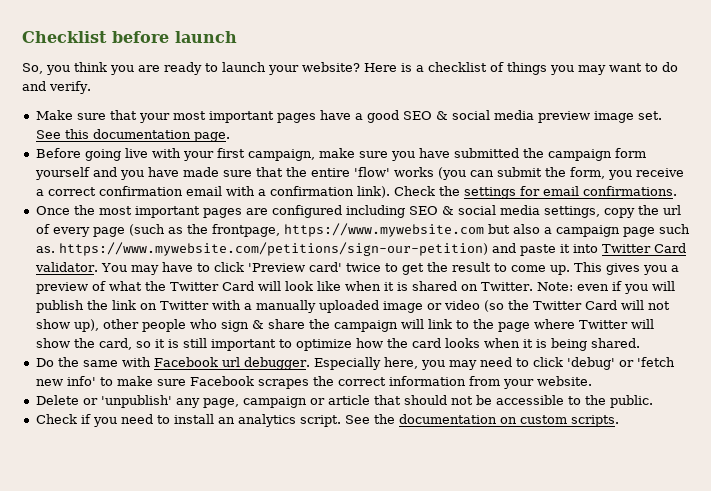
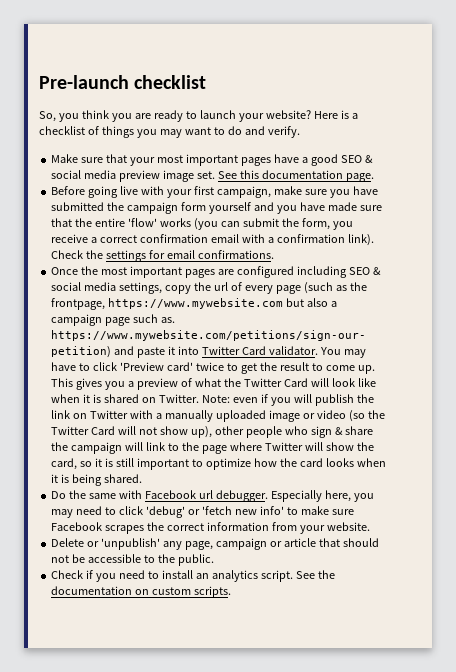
- Checklist before launch
+ Pre-launch checklist

